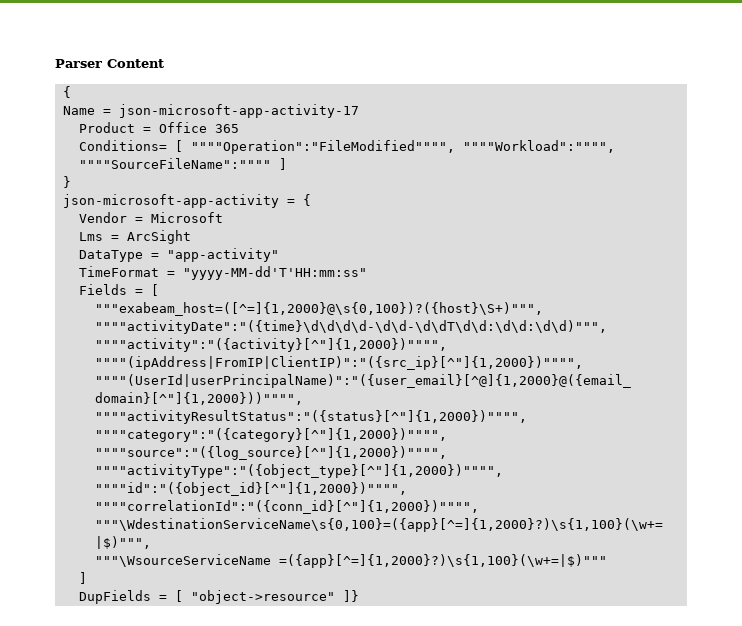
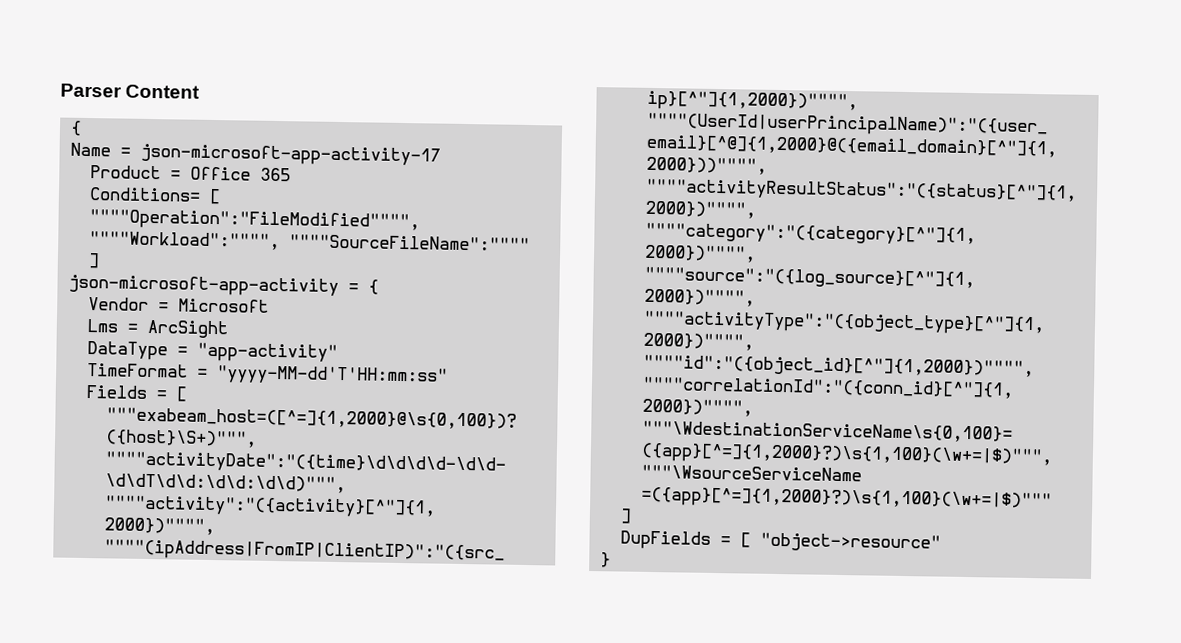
- }
- DupFields = [ "object->resource" ]}
+ DupFields = [ "object->resource"
+ }

